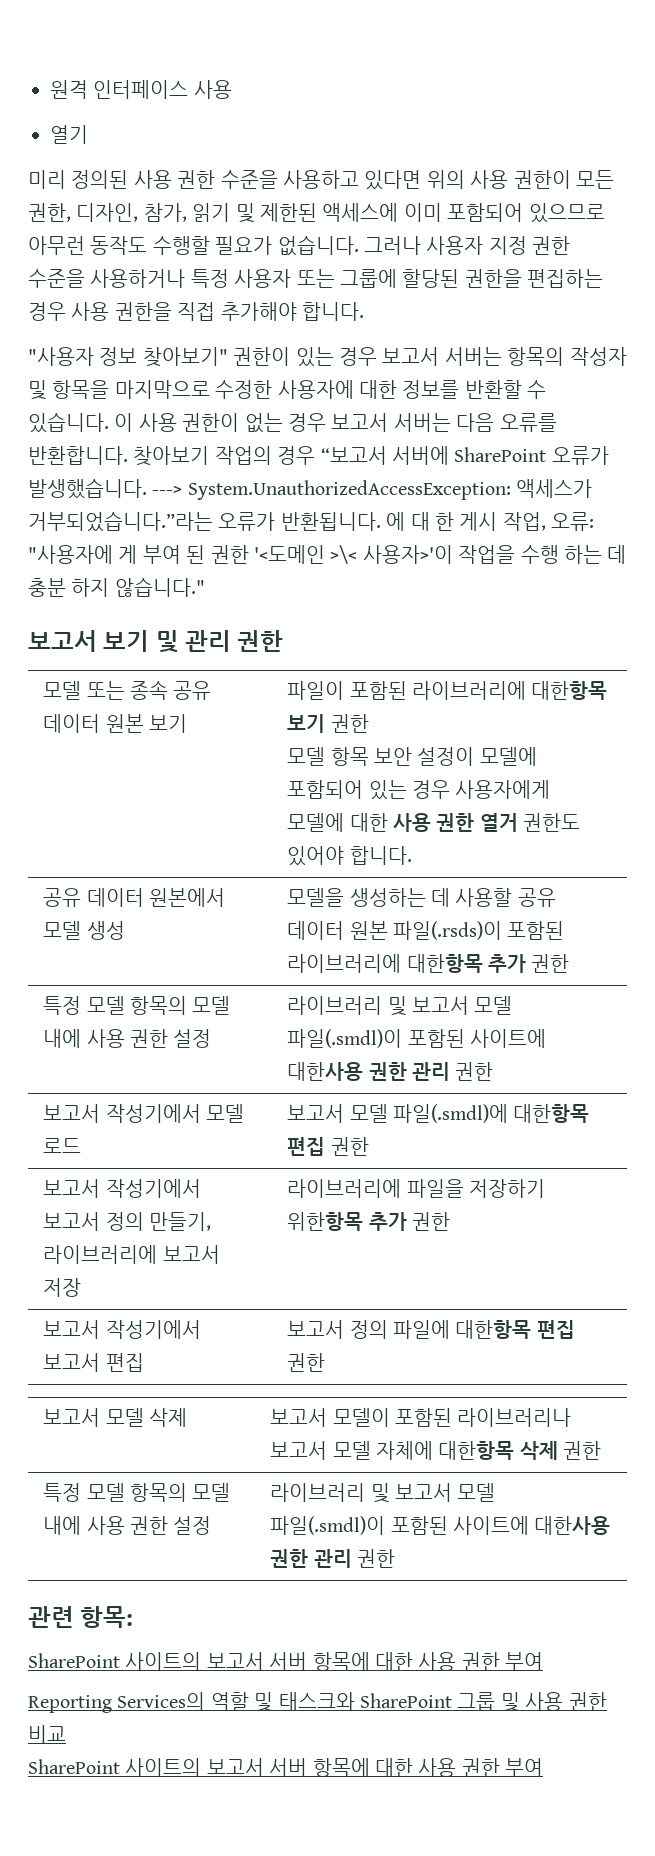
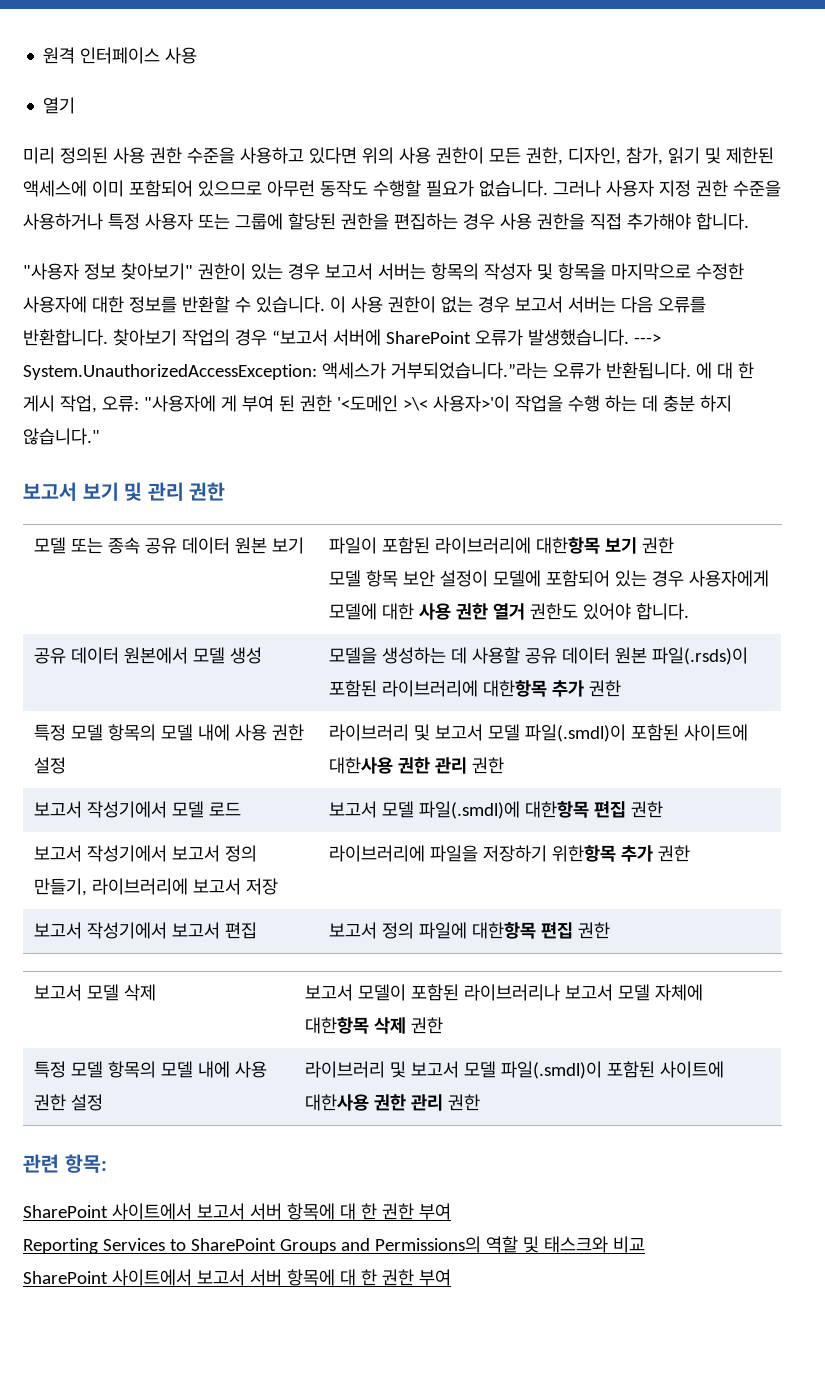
  관련 항목:
- SharePoint 사이트의 보고서 서버 항목에 대한 사용 권한 부여
+ SharePoint 사이트에서 보고서 서버 항목에 대 한 권한 부여
- Reporting Services의 역할 및 태스크와 SharePoint 그룹 및 사용 권한 비교
- SharePoint 사이트의 보고서 서버 항목에 대한 사용 권한 부여
+ Reporting Services to SharePoint Groups and Permissions의 역할 및 태스크와 비교
+ SharePoint 사이트에서 보고서 서버 항목에 대 한 권한 부여

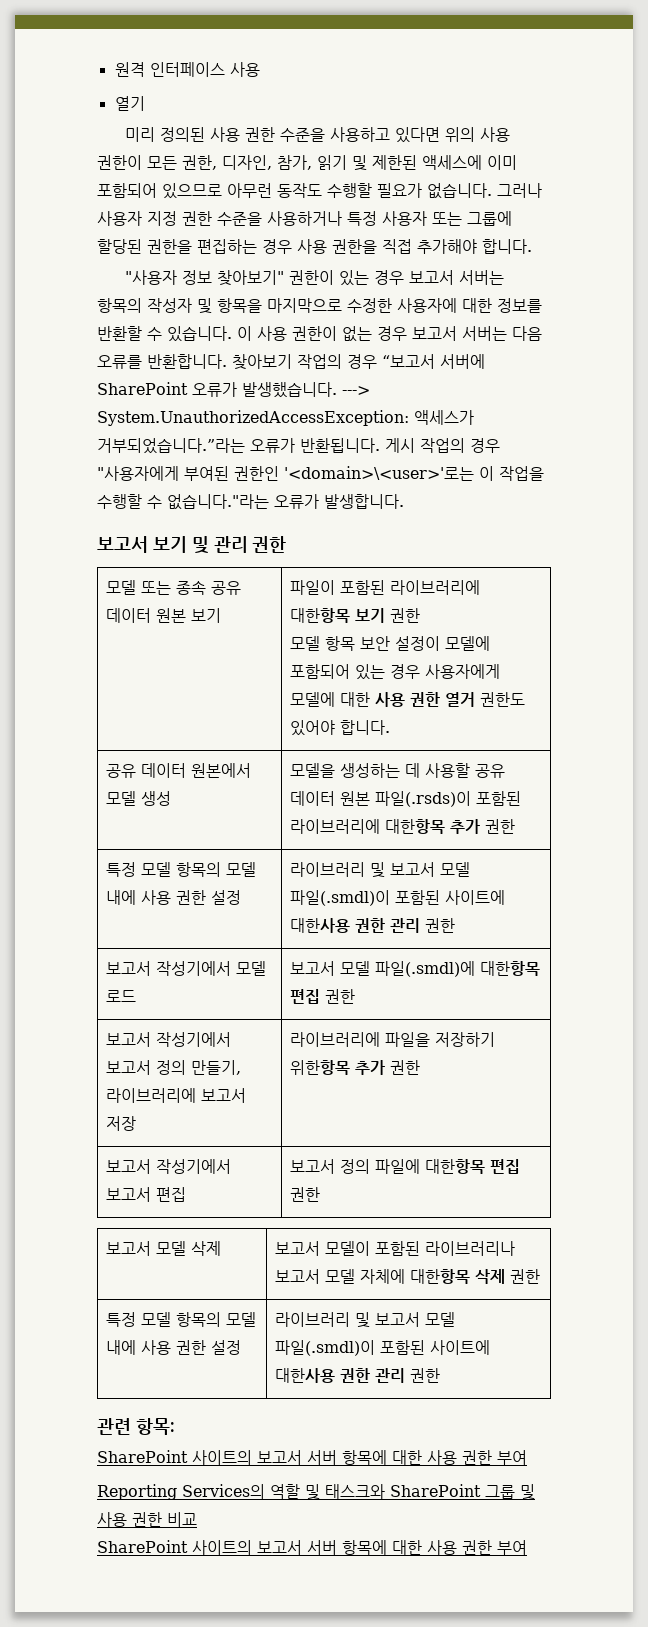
- 에 대 한 게시 작업, 오류: "사용자에 게 부여 된 권한 '<도메인 >\< 사용자>'이 작업을 수행 하는 데 충분 하지 않습니다."
+ 게시 작업의 경우 "사용자에게 부여된 권한인 '<domain>\<user>'로는 이 작업을 수행할 수 없습니다."라는 오류가 발생합니다.
  관련 항목:
- SharePoint 사이트에서 보고서 서버 항목에 대 한 권한 부여
+ SharePoint 사이트의 보고서 서버 항목에 대한 사용 권한 부여
- Reporting Services to SharePoint Groups and Permissions의 역할 및 태스크와 비교
- SharePoint 사이트에서 보고서 서버 항목에 대 한 권한 부여
+ Reporting Services의 역할 및 태스크와 SharePoint 그룹 및 사용 권한 비교
+ SharePoint 사이트의 보고서 서버 항목에 대한 사용 권한 부여

